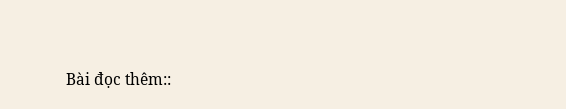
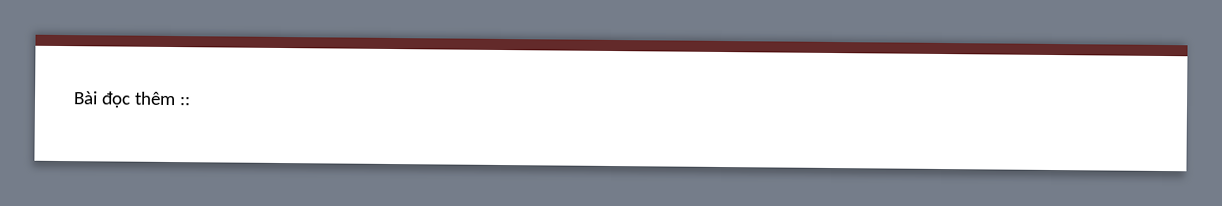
- Bài đọc thêm::
+ Bài đọc thêm ::

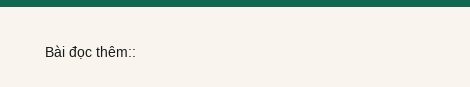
- Bài đọc thêm ::
+ Bài đọc thêm::

